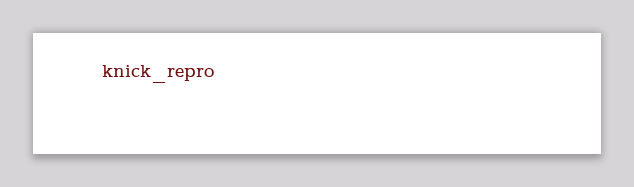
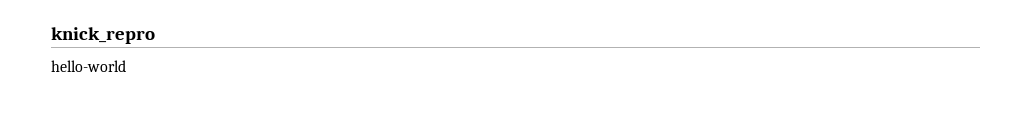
+ hello-world

